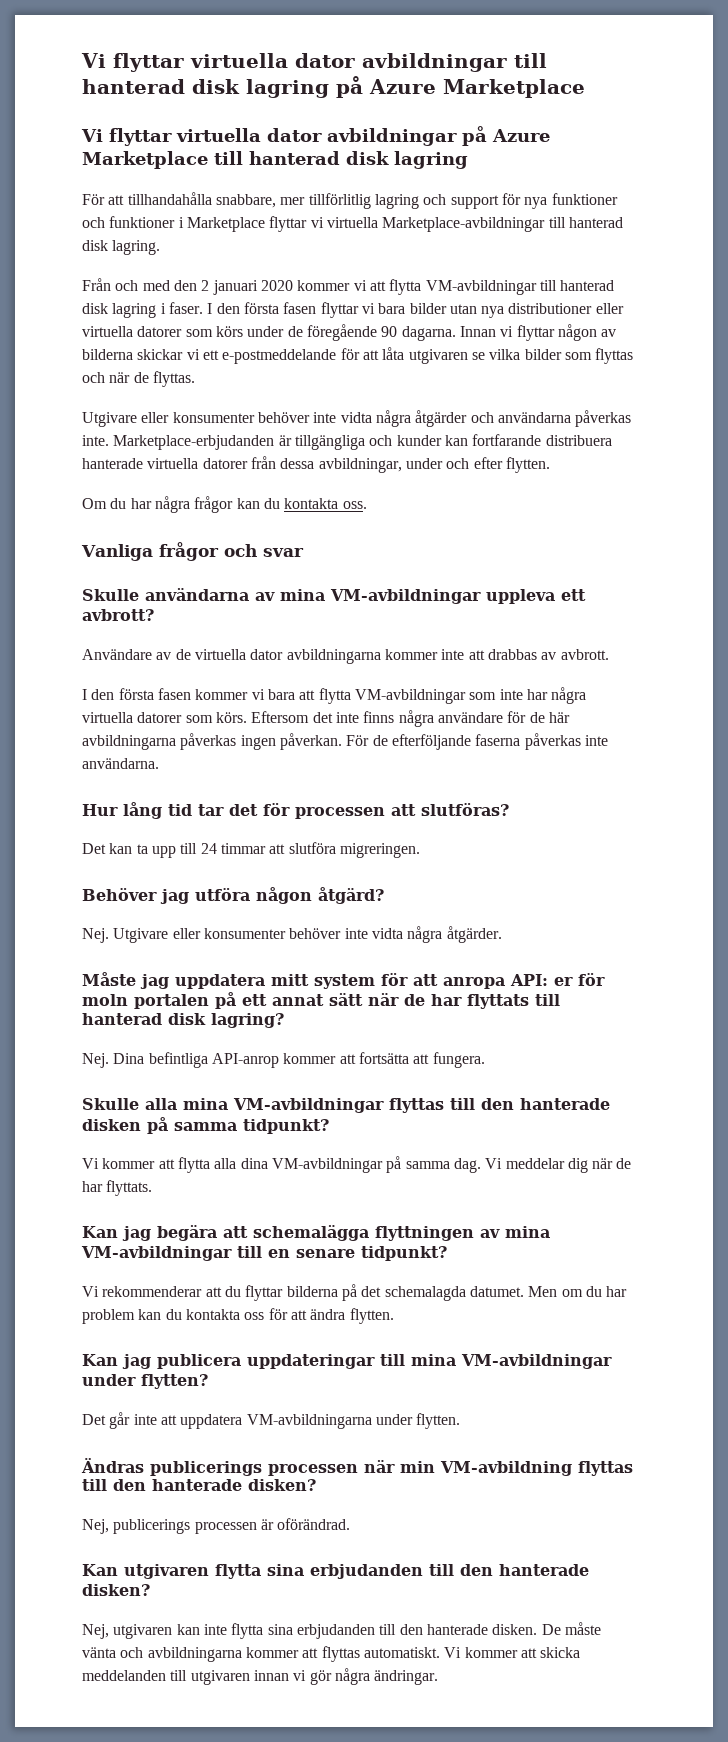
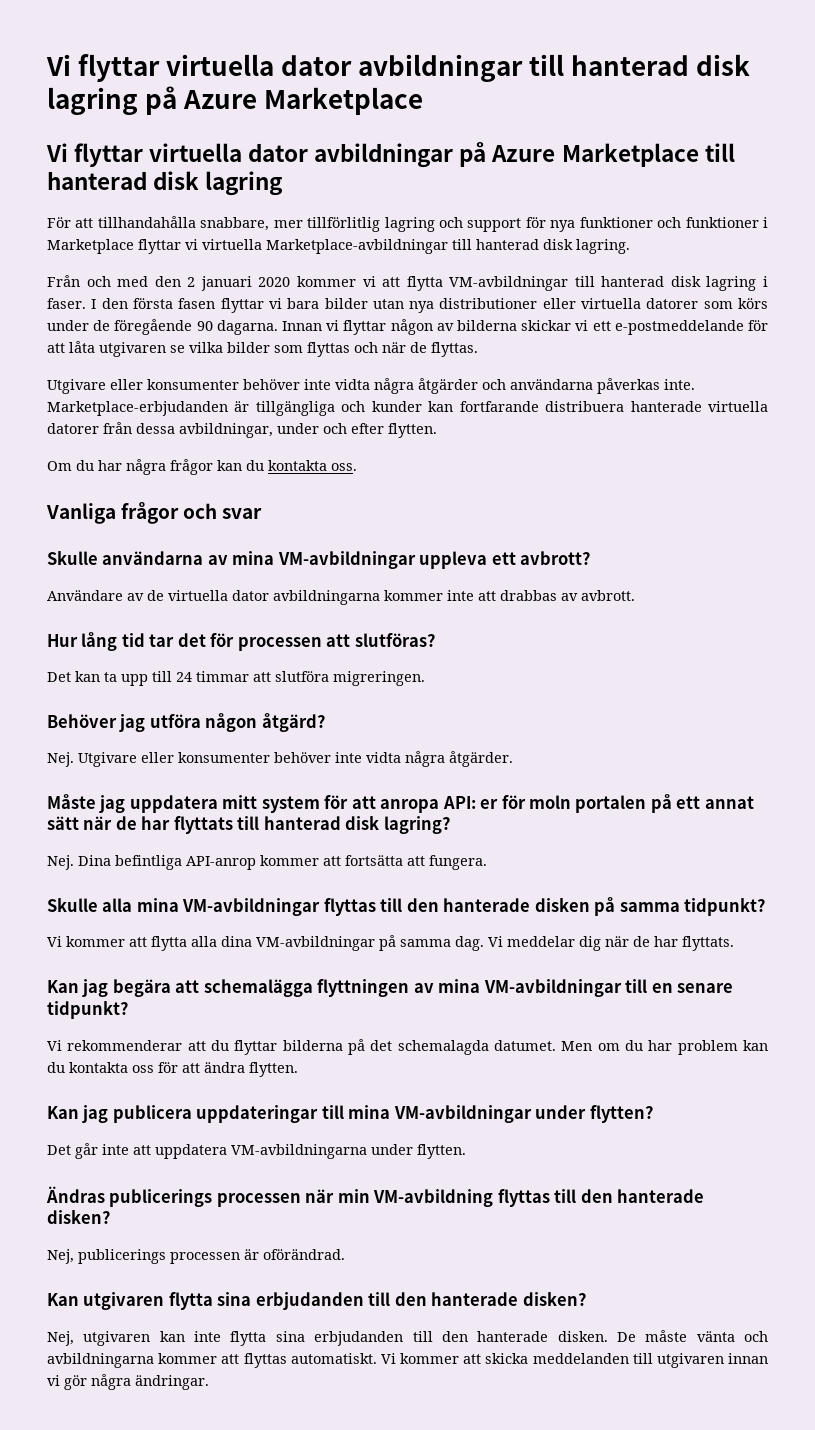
- I den första fasen kommer vi bara att flytta VM-avbildningar som inte har några virtuella datorer som körs. Eftersom det inte finns några användare för de här avbildningarna påverkas ingen påverkan. För de efterföljande faserna påverkas inte användarna.

